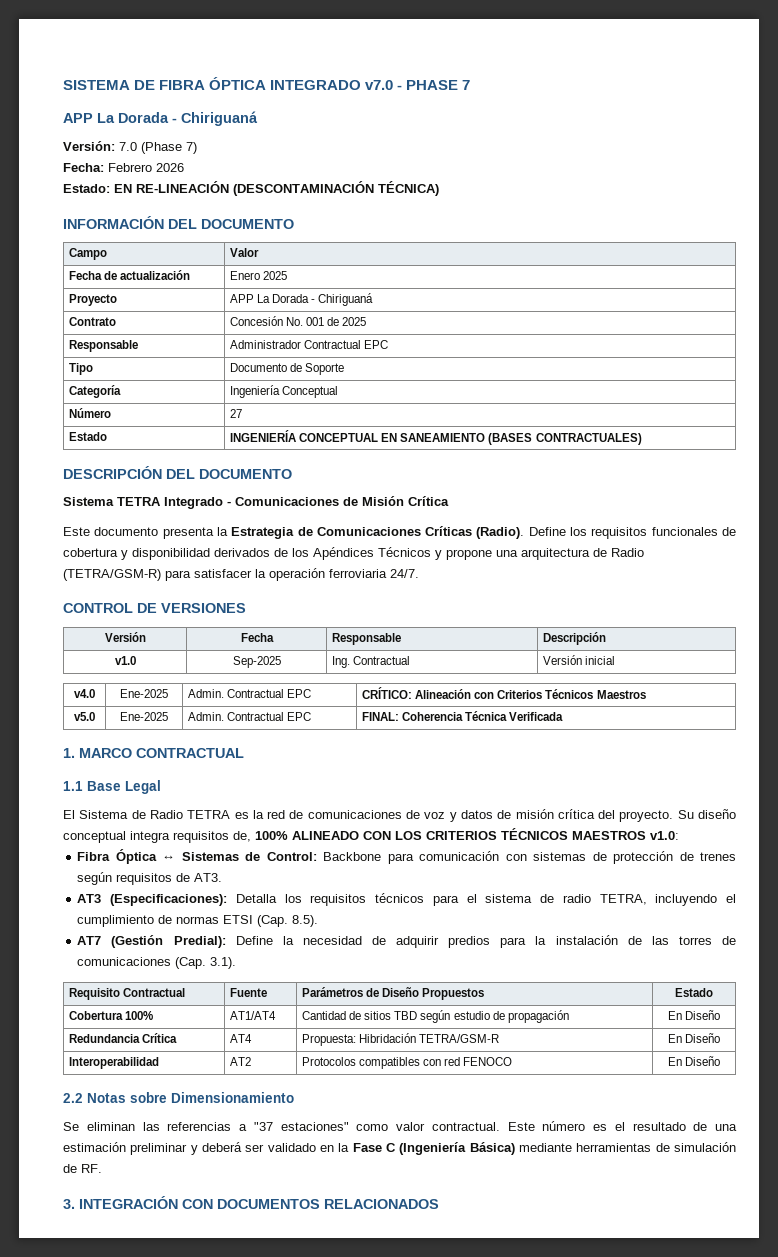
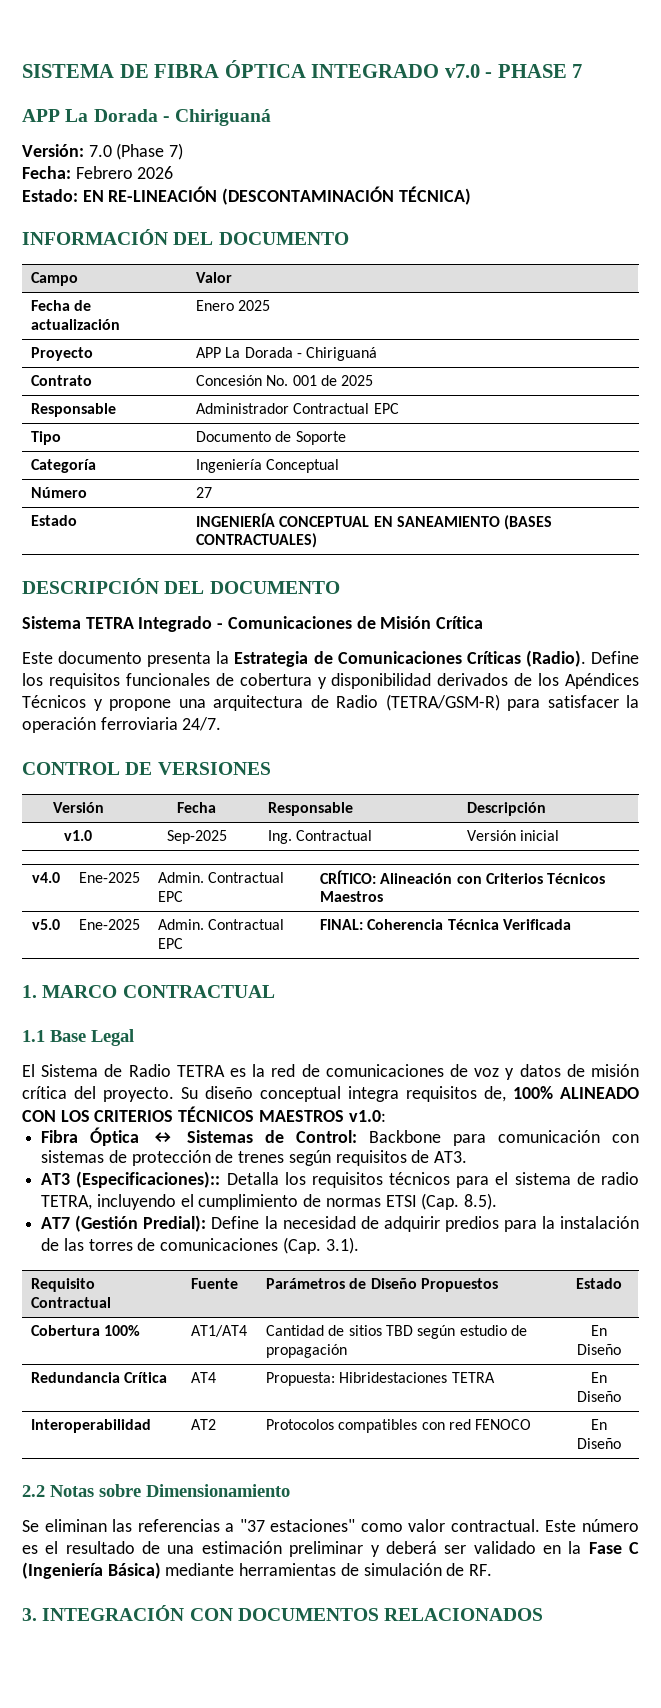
- AT3 (Especificaciones): Detalla los requisitos técnicos para el sistema de radio TETRA, incluyendo el cumplimiento de normas ETSI (Cap. 8.5).
+ AT3 (Especificaciones):: Detalla los requisitos técnicos para el sistema de radio TETRA, incluyendo el cumplimiento de normas ETSI (Cap. 8.5).
- Redundancia Crítica | AT4 | Propuesta: Hibridación TETRA/GSM-R | En Diseño
+ Redundancia Crítica | AT4 | Propuesta: Hibridestaciones TETRA | En Diseño

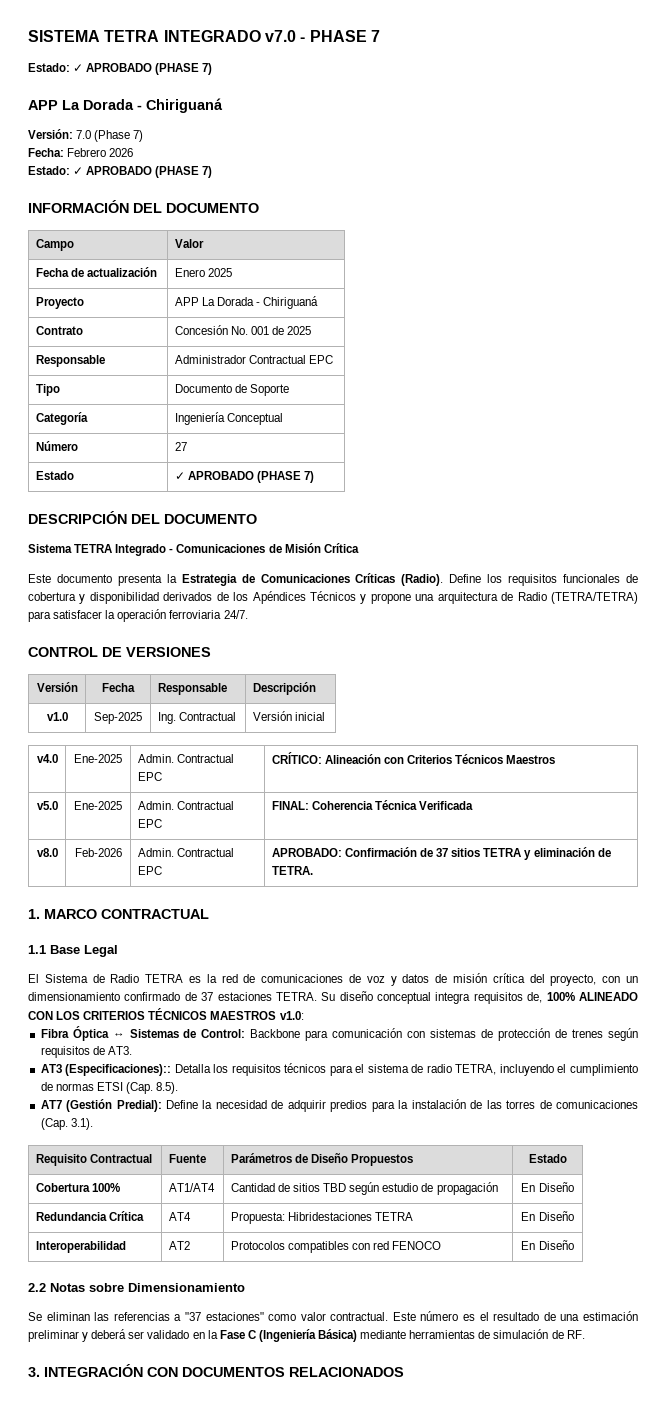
- SISTEMA DE FIBRA ÓPTICA INTEGRADO v7.0 - PHASE 7
+ SISTEMA TETRA INTEGRADO v7.0 - PHASE 7
+ Estado: ✓ APROBADO (PHASE 7)
  Fecha: Febrero 2026
- Estado: EN RE-LINEACIÓN (DESCONTAMINACIÓN TÉCNICA)
+ Estado: ✓ APROBADO (PHASE 7)
- Estado | INGENIERÍA CONCEPTUAL EN SANEAMIENTO (BASES CONTRACTUALES)
+ Estado | ✓ APROBADO (PHASE 7)
- Define los requisitos funcionales de cobertura y disponibilidad derivados de los Apéndices Técnicos y propone una arquitectura de Radio (TETRA/GSM-R) para satisfacer la operación ferroviaria 24/7.
+ Define los requisitos funcionales de cobertura y disponibilidad derivados de los Apéndices Técnicos y propone una arquitectura de Radio (TETRA/TETRA) para satisfacer la operación ferroviaria 24/7.
+ v8.0 | Feb-2026 | Admin. Contractual EPC | APROBADO: Confirmación de 37 sitios TETRA y eliminación de TETRA.
- El Sistema de Radio TETRA es la red de comunicaciones de voz y datos de misión crítica del proyecto.
+ El Sistema de Radio TETRA es la red de comunicaciones de voz y datos de misión crítica del proyecto, con un dimensionamiento confirmado de 37 estaciones TETRA.

